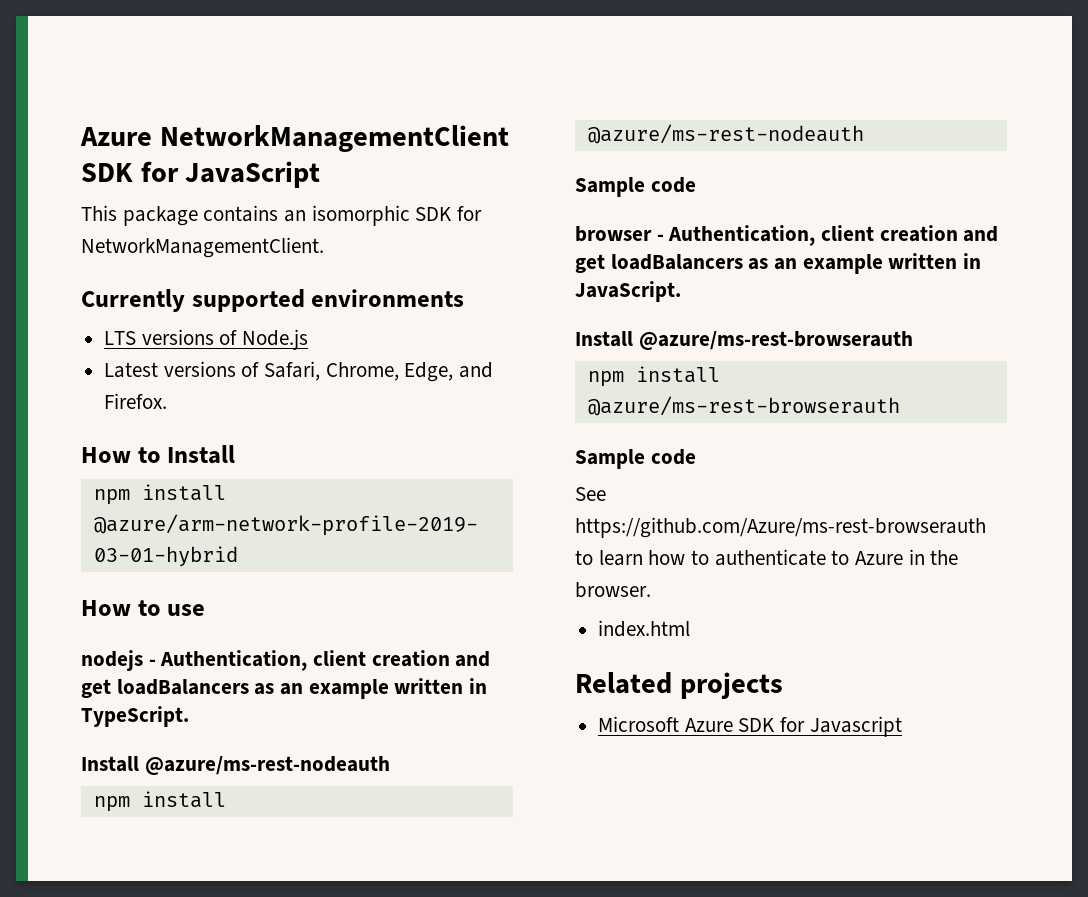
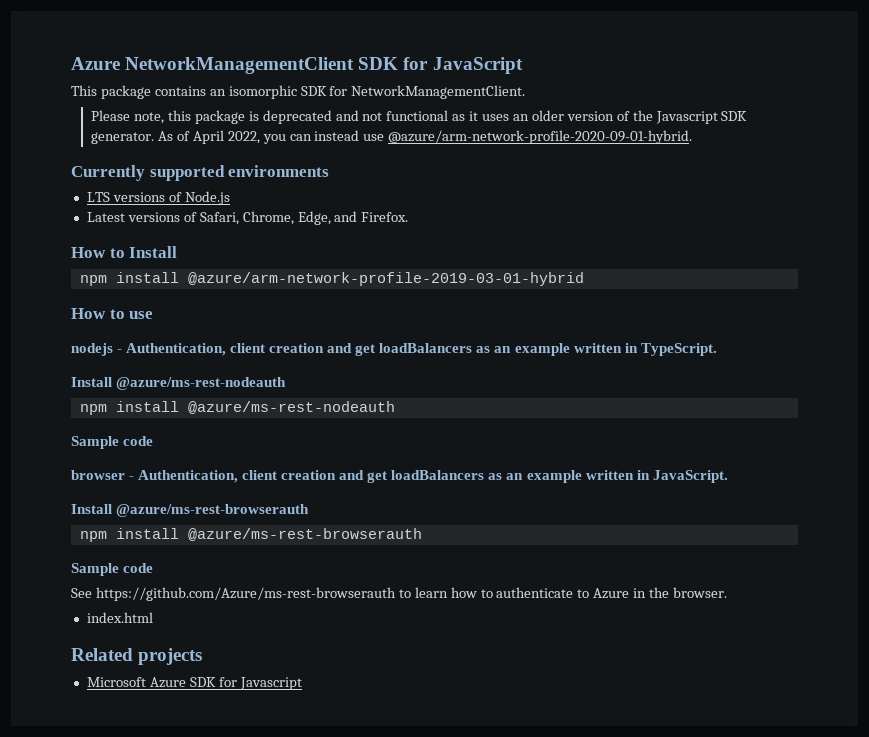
+ Please note, this package is deprecated and not functional as it uses an older version of the Javascript SDK generator. As of April 2022, you can instead use @azure/arm-network-profile-2020-09-01-hybrid.

